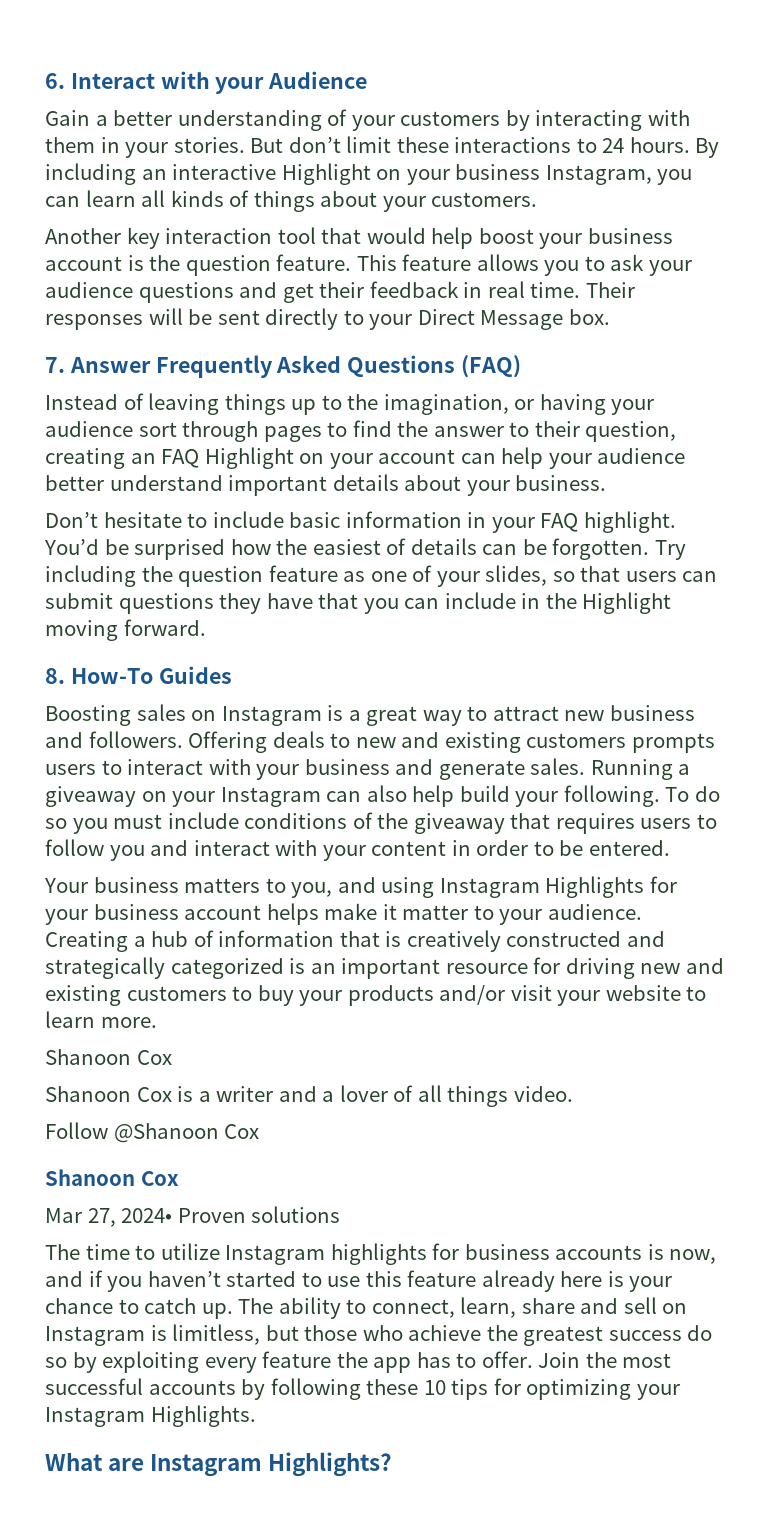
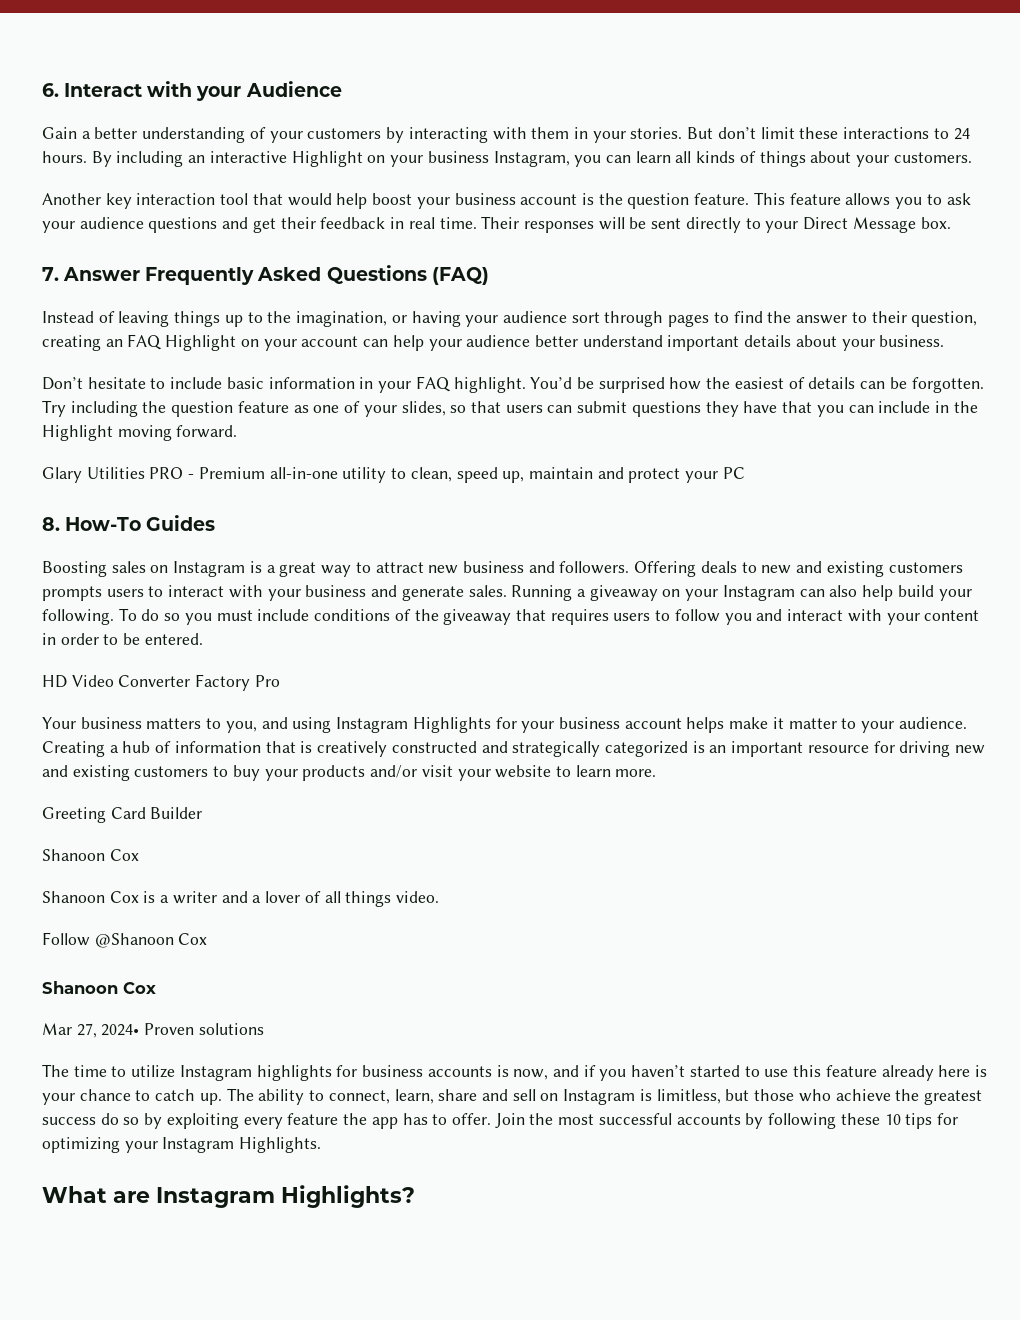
+ Glary Utilities PRO - Premium all-in-one utility to clean, speed up, maintain and protect your PC
+ HD Video Converter Factory Pro
+ Greeting Card Builder

